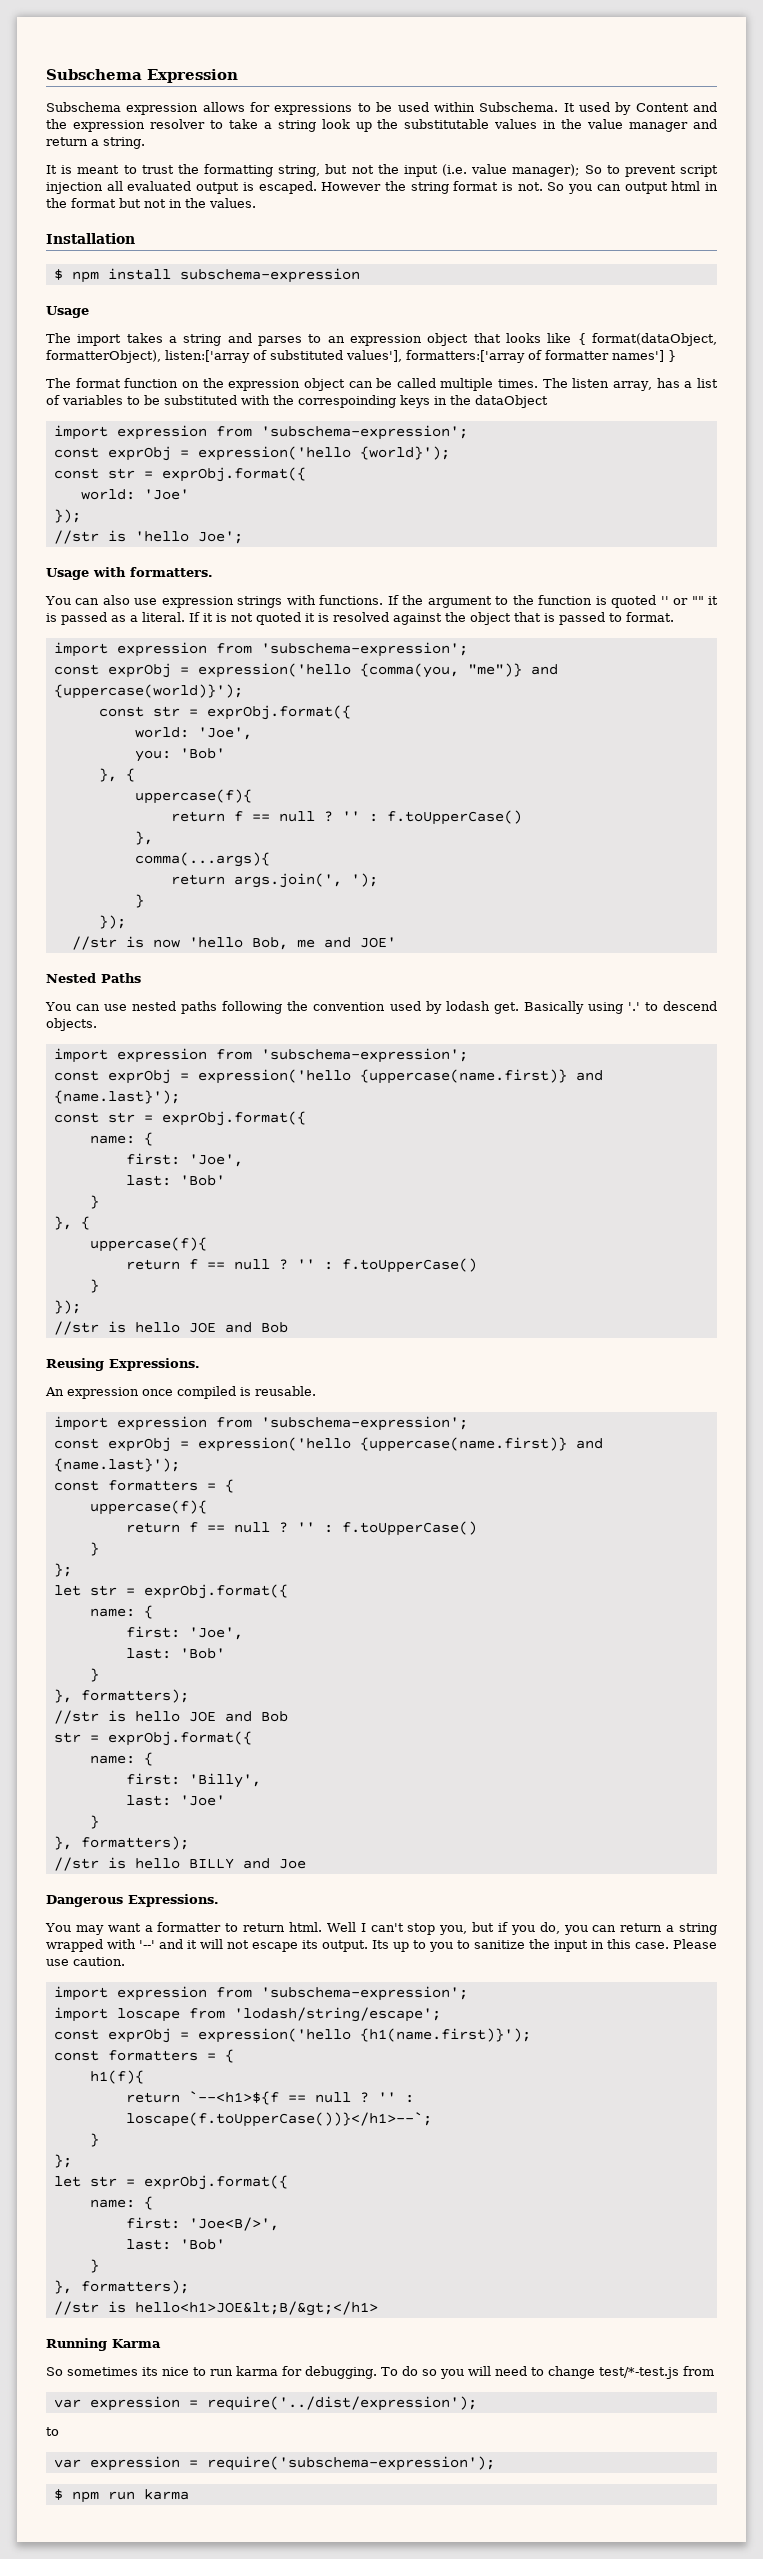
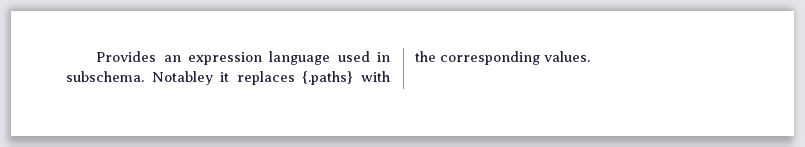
- Subschema Expression
- Subschema expression allows for expressions to be used within Subschema. It used by Content and the expression resolver to take a string look up the substitutable values in the value manager and return a string.
- It is meant to trust the formatting string, but not the input (i.e. value manager); So to prevent script injection all evaluated output is escaped. However the string format is not. So you can output html in the format but not in the values.
- Installation
- $ npm install subschema-expression
- Usage
- The import takes a string and parses to an expression object that looks like { format(dataObject, formatterObject), listen:['array of substituted values'], formatters:['array of formatter names'] }
- The format function on the expression object can be called multiple times. The listen array, has a list of variables to be substituted with the correspoinding keys in the dataObject
- import expression from 'subschema-expression';
- const exprObj = expression('hello {world}');
- const str = exprObj.format({
- world: 'Joe'
- });
- //str is 'hello Joe';
- Usage with formatters.
- You can also use expression strings with functions. If the argument to the function is quoted '' or "" it is passed as a literal. If it is not quoted it is resolved against the object that is passed to format.
- import expression from 'subschema-expression';
- const exprObj = expression('hello {comma(you, "me")} and {uppercase(world)}');
- const str = exprObj.format({
- world: 'Joe',
- you: 'Bob'
- }, {
- uppercase(f){
- return f == null ? '' : f.toUpperCase()
- },
- comma(...args){
- return args.join(', ');
- }
- });
- //str is now 'hello Bob, me and JOE'
- Nested Paths
- You can use nested paths following the convention used by lodash get. Basically using '.' to descend objects.
- import expression from 'subschema-expression';
- const exprObj = expression('hello {uppercase(name.first)} and {name.last}');
- const str = exprObj.format({
- name: {
- first: 'Joe',
- last: 'Bob'
- }
- }, {
- uppercase(f){
- return f == null ? '' : f.toUpperCase()
- }
- });
- //str is hello JOE and Bob
- Reusing Expressions.
- An expression once compiled is reusable.
- import expression from 'subschema-expression';
- const exprObj = expression('hello {uppercase(name.first)} and {name.last}');
- const formatters = {
- uppercase(f){
- return f == null ? '' : f.toUpperCase()
- }
- };
- let str = exprObj.format({
- name: {
- first: 'Joe',
- last: 'Bob'
- }
- }, formatters);
- //str is hello JOE and Bob
- str = exprObj.format({
- name: {
- first: 'Billy',
- last: 'Joe'
- }
- }, formatters);
- //str is hello BILLY and Joe
- Dangerous Expressions.
- You may want a formatter to return html. Well I can't stop you, but if you do, you can return a string wrapped with '--' and it will not escape its output. Its up to you to sanitize the input in this case. Please use caution.
- import expression from 'subschema-expression';
- import loscape from 'lodash/string/escape';
- const exprObj = expression('hello {h1(name.first)}');
- const formatters = {
- h1(f){
- return `--<h1>${f == null ? '' : loscape(f.toUpperCase())}</h1>--`;
- }
- };
- let str = exprObj.format({
- name: {
- first: 'Joe<B/>',
- last: 'Bob'
- }
- }, formatters);
- //str is hello<h1>JOE&lt;B/&gt;</h1>
- Running Karma
- So sometimes its nice to run karma for debugging. To do so you will need to change test/*-test.js from
- var expression = require('../dist/expression');
- to
- var expression = require('subschema-expression');
- $ npm run karma
+ Provides an expression language used in subschema. Notabley it replaces {.paths} with the corresponding values.

